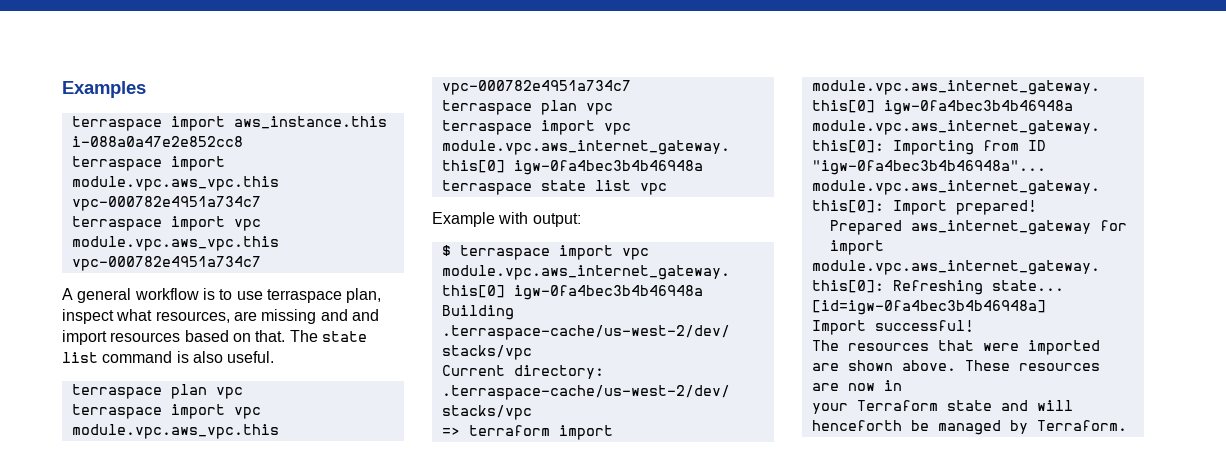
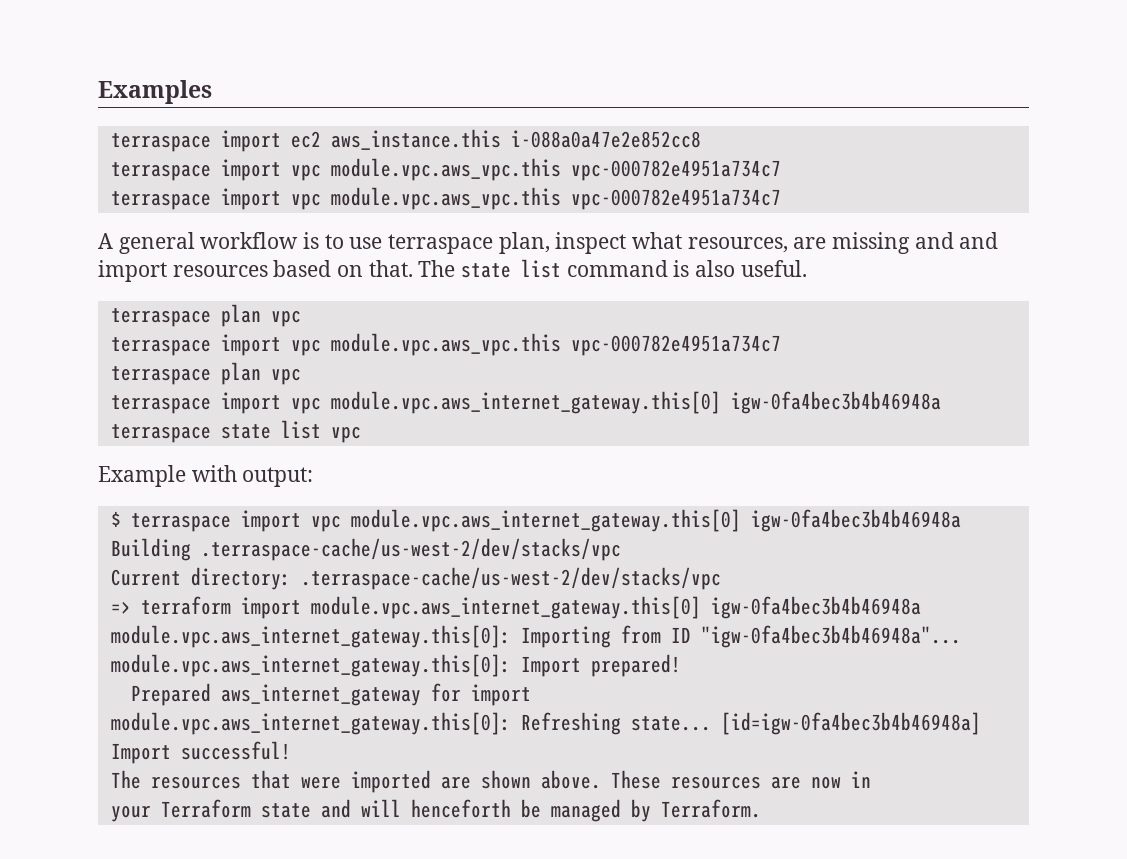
- terraspace import aws_instance.this i-088a0a47e2e852cc8
- terraspace import module.vpc.aws_vpc.this vpc-000782e4951a734c7
+ terraspace import ec2 aws_instance.this i-088a0a47e2e852cc8
+ terraspace import vpc module.vpc.aws_vpc.this vpc-000782e4951a734c7

